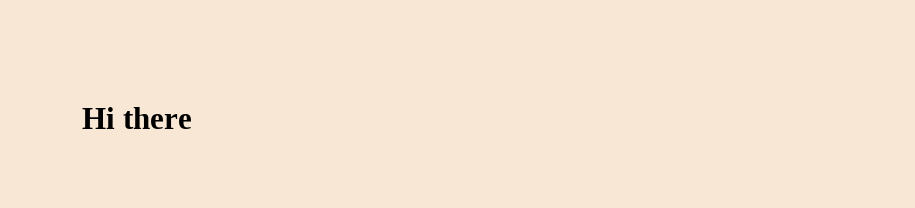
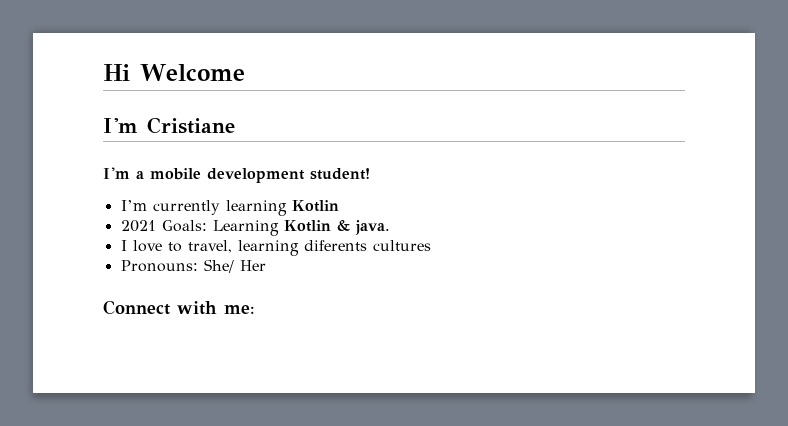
- Hi there
+ Hi Welcome
+ I'm Cristiane
+ I'm a mobile development student!
+ I’m currently learning Kotlin
+ 2021 Goals: Learning Kotlin & java.
+ I love to travel, learning diferents cultures
+ Pronouns: She/ Her
+ Connect with me:

